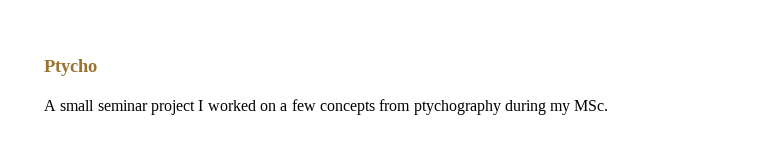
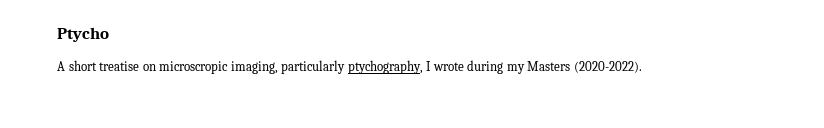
- A small seminar project I worked on a few concepts from ptychography during my MSc.
+ A short treatise on microscropic imaging, particularly ptychography, I wrote during my Masters (2020-2022).

